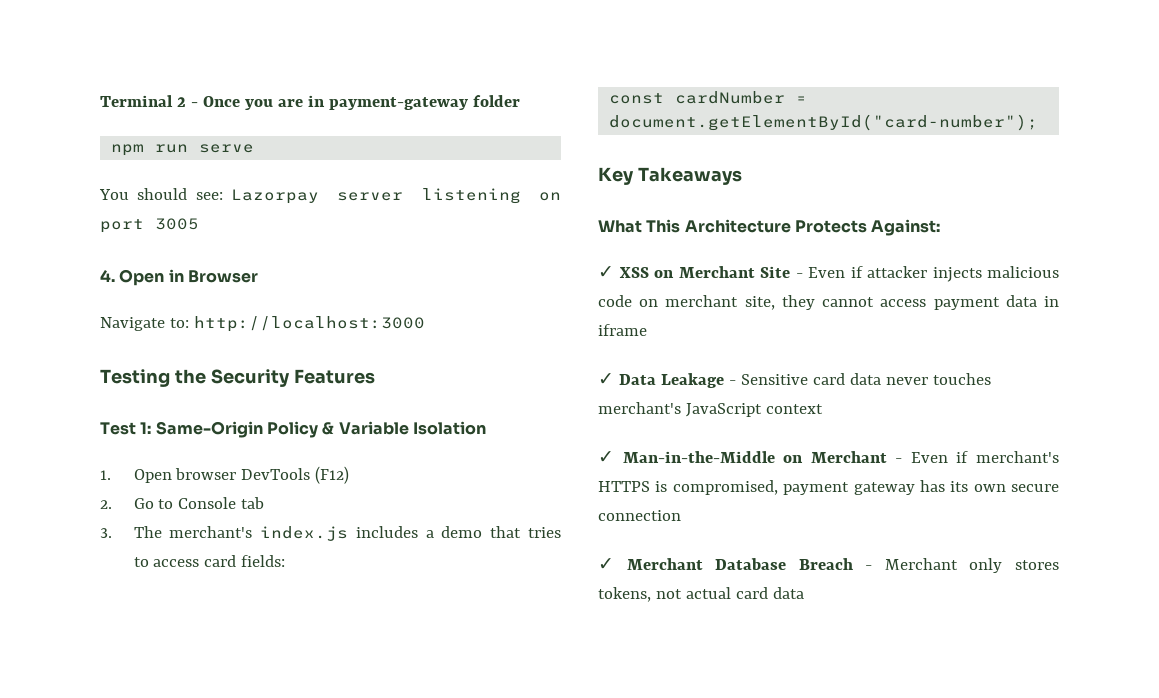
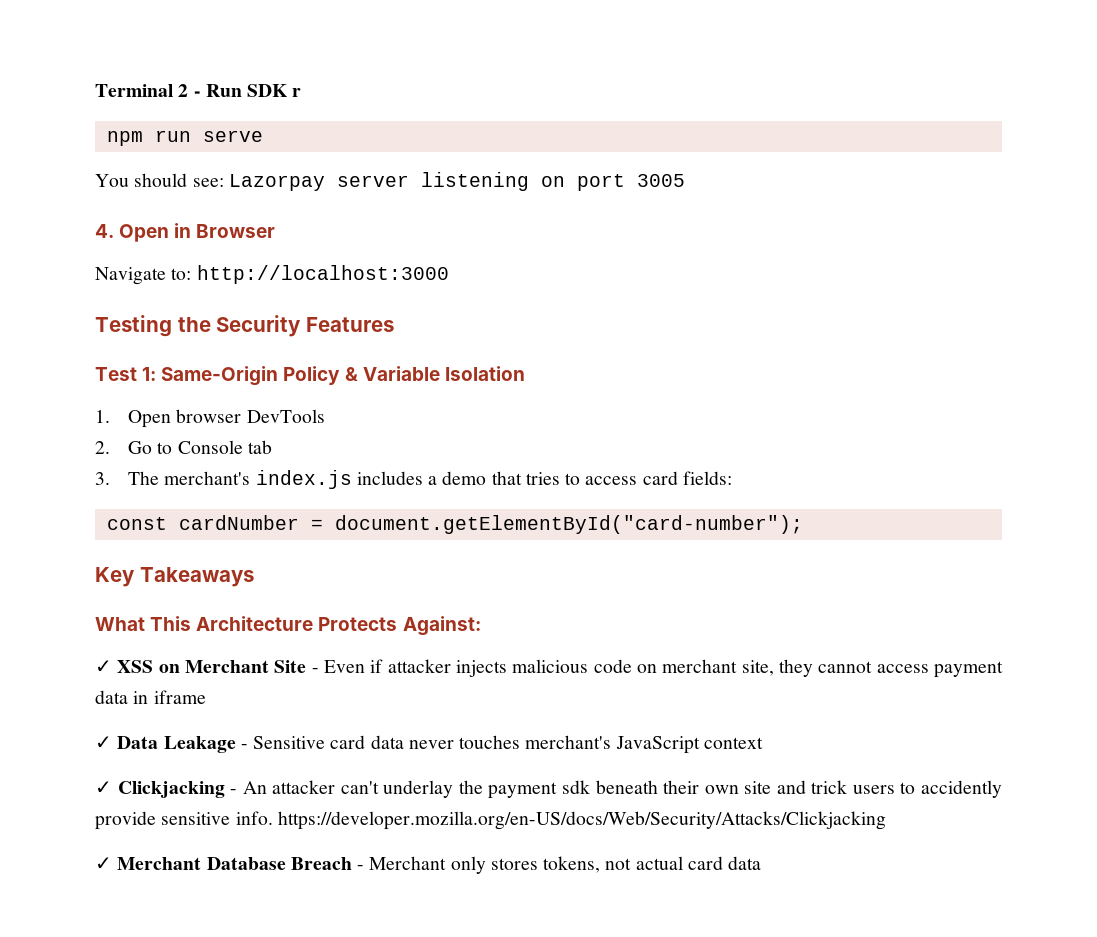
- Terminal 2 - Once you are in payment-gateway folder
+ Terminal 2 - Run SDK r
- 1. Open browser DevTools (F12)
+ 1. Open browser DevTools
- ✓ Man-in-the-Middle on Merchant - Even if merchant's HTTPS is compromised, payment gateway has its own secure connection
+ ✓ Clickjacking - An attacker can't underlay the payment sdk beneath their own site and trick users to accidently provide sensitive info. https://developer.mozilla.org/en-US/docs/Web/Security/Attacks/Clickjacking

